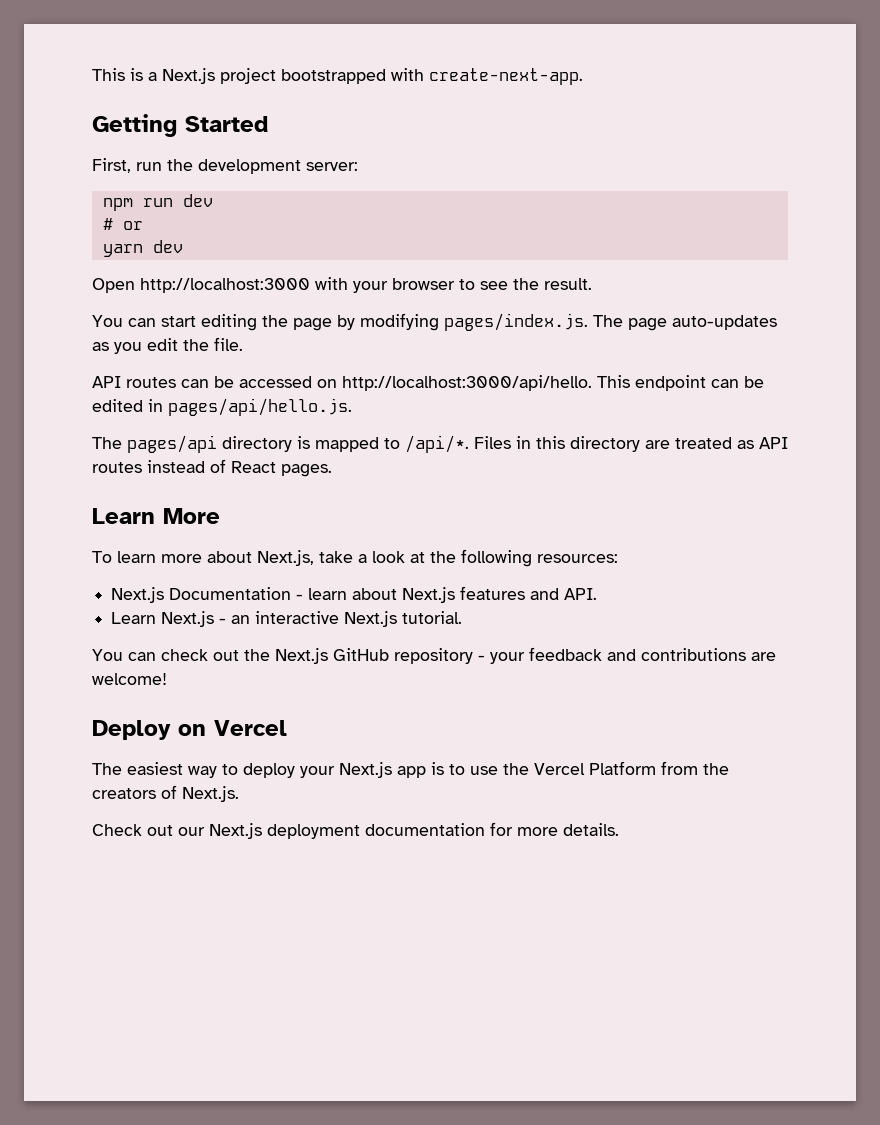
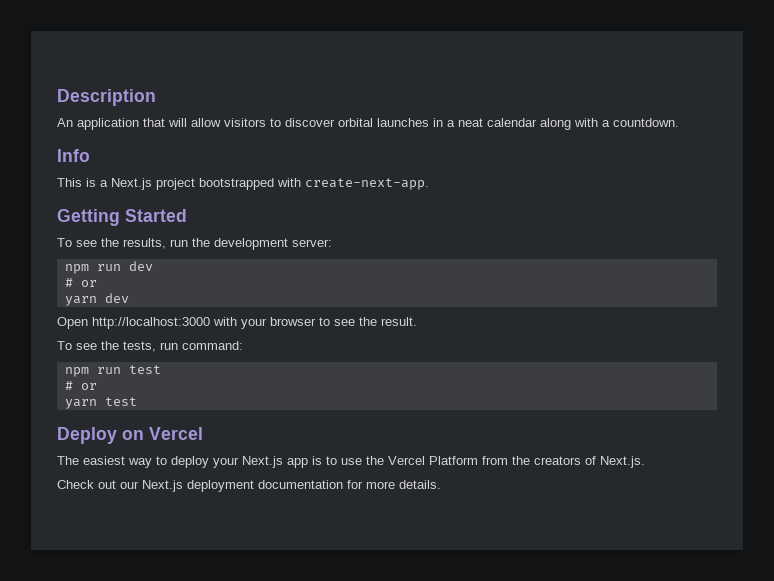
+ Description
+ An application that will allow visitors to discover orbital launches in a neat calendar along with a countdown.
+ Info
- First, run the development server:
+ To see the results, run the development server:
- You can start editing the page by modifying pages/index.js. The page auto-updates as you edit the file.
- API routes can be accessed on http://localhost:3000/api/hello. This endpoint can be edited in pages/api/hello.js.
- The pages/api directory is mapped to /api/*. Files in this directory are treated as API routes instead of React pages.
- Learn More
- To learn more about Next.js, take a look at the following resources:
- Next.js Documentation - learn about Next.js features and API.
- Learn Next.js - an interactive Next.js tutorial.
- You can check out the Next.js GitHub repository - your feedback and contributions are welcome!
+ To see the tests, run command:
+ npm run test
+ # or
+ yarn test

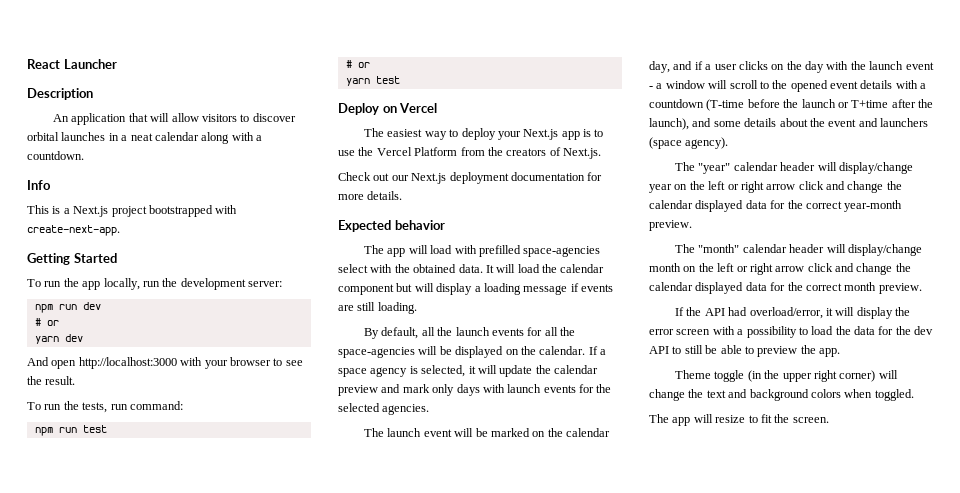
+ React Launcher
- To see the results, run the development server:
+ To run the app locally, run the development server:
- Open http://localhost:3000 with your browser to see the result.
+ And open http://localhost:3000 with your browser to see the result.
- To see the tests, run command:
+ To run the tests, run command:
+ Expected behavior
+ The app will load with prefilled space-agencies select with the obtained data. It will load the calendar component but will display a loading message if events are still loading.
+ By default, all the launch events for all the space-agencies will be displayed on the calendar. If a space agency is selected, it will update the calendar preview and mark only days with launch events for the selected agencies.
+ The launch event will be marked on the calendar day, and if a user clicks on the day with the launch event - a window will scroll to the opened event details with a countdown (T-time before the launch or T+time after the launch), and some details about the event and launchers (space agency).
+ The "year" calendar header will display/change year on the left or right arrow click and change the calendar displayed data for the correct year-month preview.
+ The "month" calendar header will display/change month on the left or right arrow click and change the calendar displayed data for the correct month preview.
+ If the API had overload/error, it will display the error screen with a possibility to load the data for the dev API to still be able to preview the app.
+ Theme toggle (in the upper right corner) will change the text and background colors when toggled.
+ The app will resize to fit the screen.

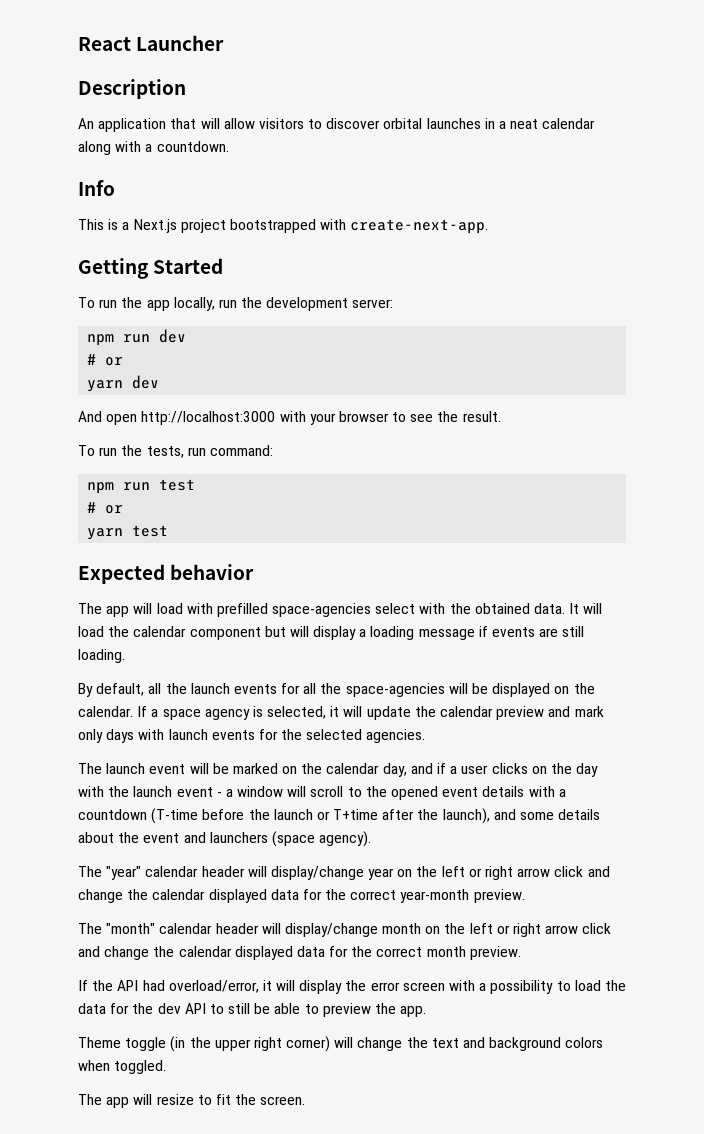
- Deploy on Vercel
- The easiest way to deploy your Next.js app is to use the Vercel Platform from the creators of Next.js.
- Check out our Next.js deployment documentation for more details.

